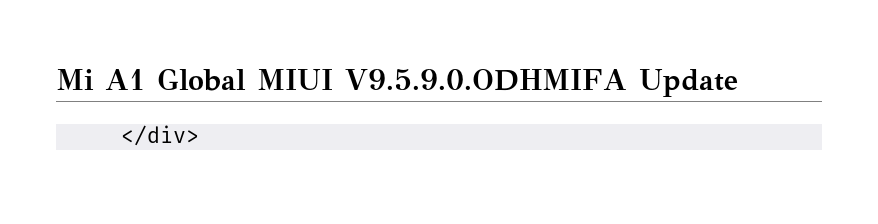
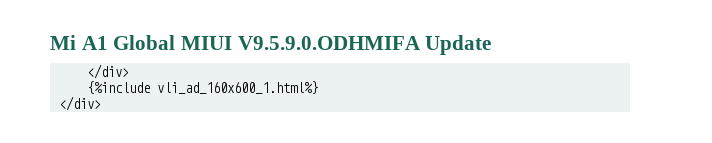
+ {%include vli_ad_160x600_1.html%}
+ </div>

